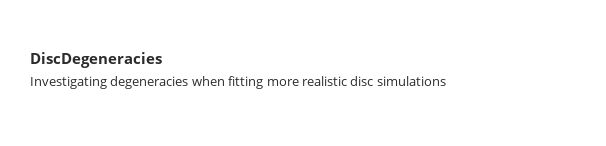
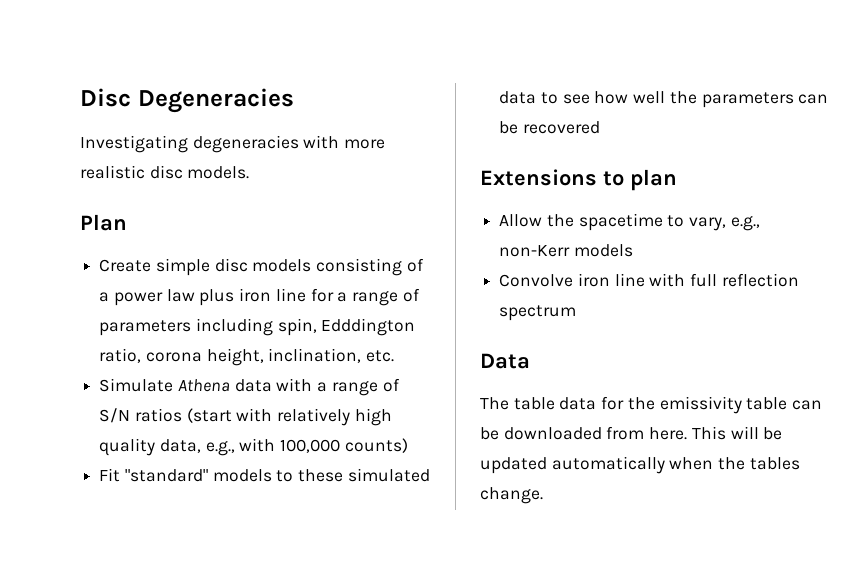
- DiscDegeneracies
+ Disc Degeneracies
- Investigating degeneracies when fitting more realistic disc simulations
+ Investigating degeneracies with more realistic disc models.
+ Plan
+ Create simple disc models consisting of a power law plus iron line for a range of parameters including spin, Edddington ratio, corona height, inclination, etc.
+ Simulate Athena data with a range of S/N ratios (start with relatively high quality data, e.g., with 100,000 counts)
+ Fit "standard" models to these simulated data to see how well the parameters can be recovered
+ Extensions to plan
+ Allow the spacetime to vary, e.g., non-Kerr models
+ Convolve iron line with full reflection spectrum
+ Data
+ The table data for the emissivity table can be downloaded from here. This will be updated automatically when the tables change.

